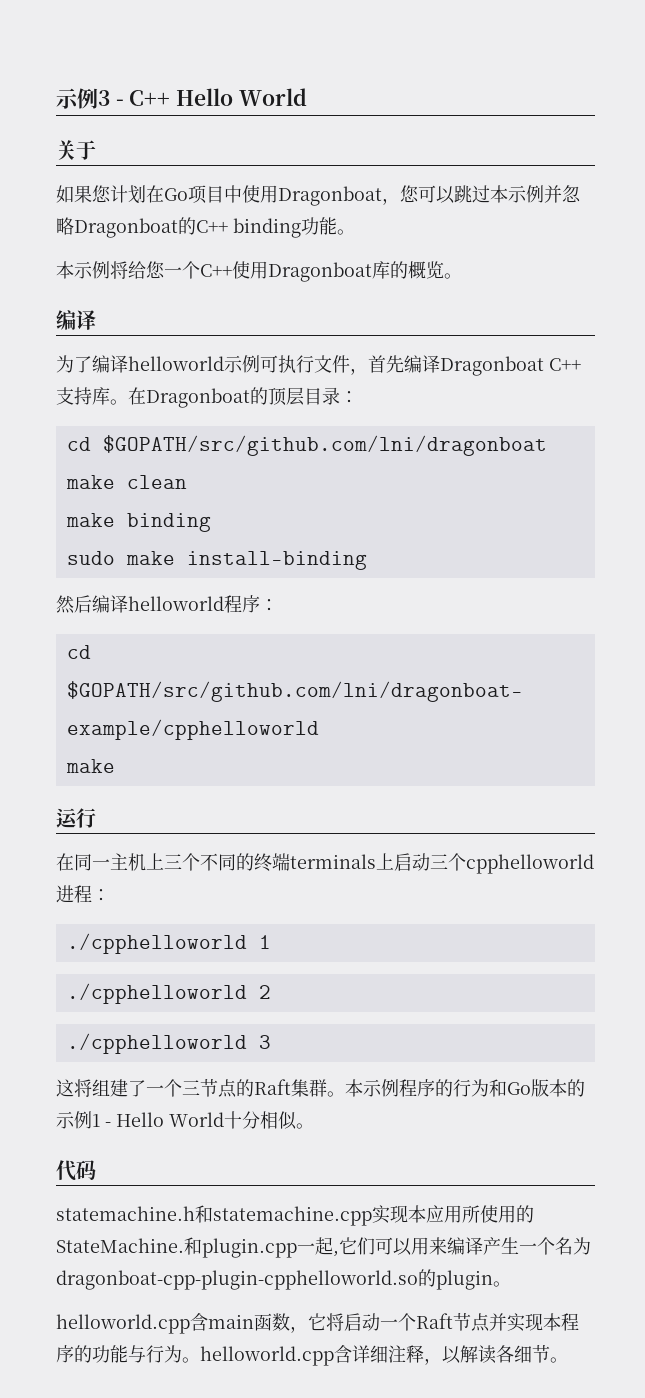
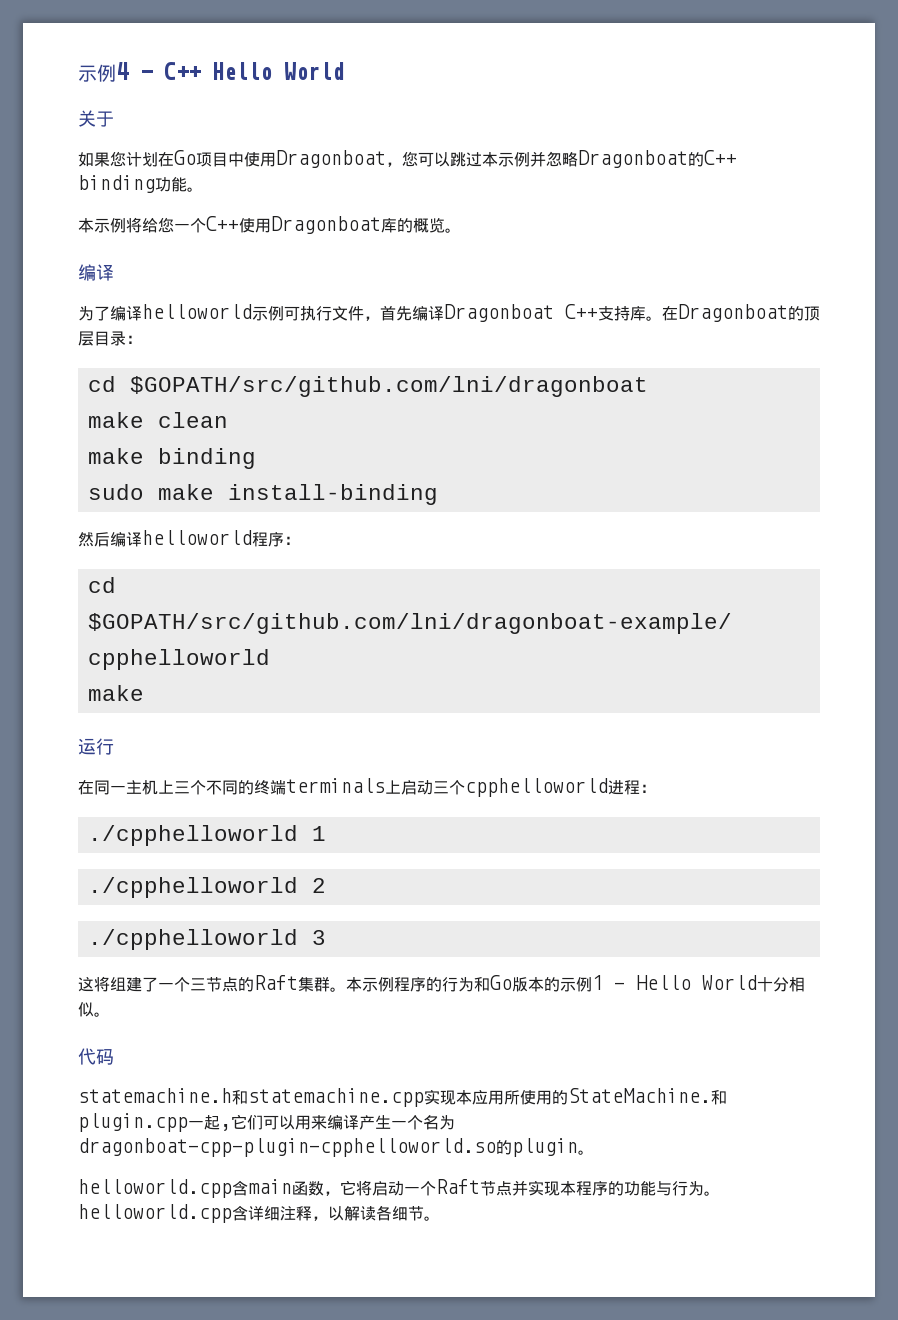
- 示例3 - C++ Hello World
+ 示例4 - C++ Hello World

